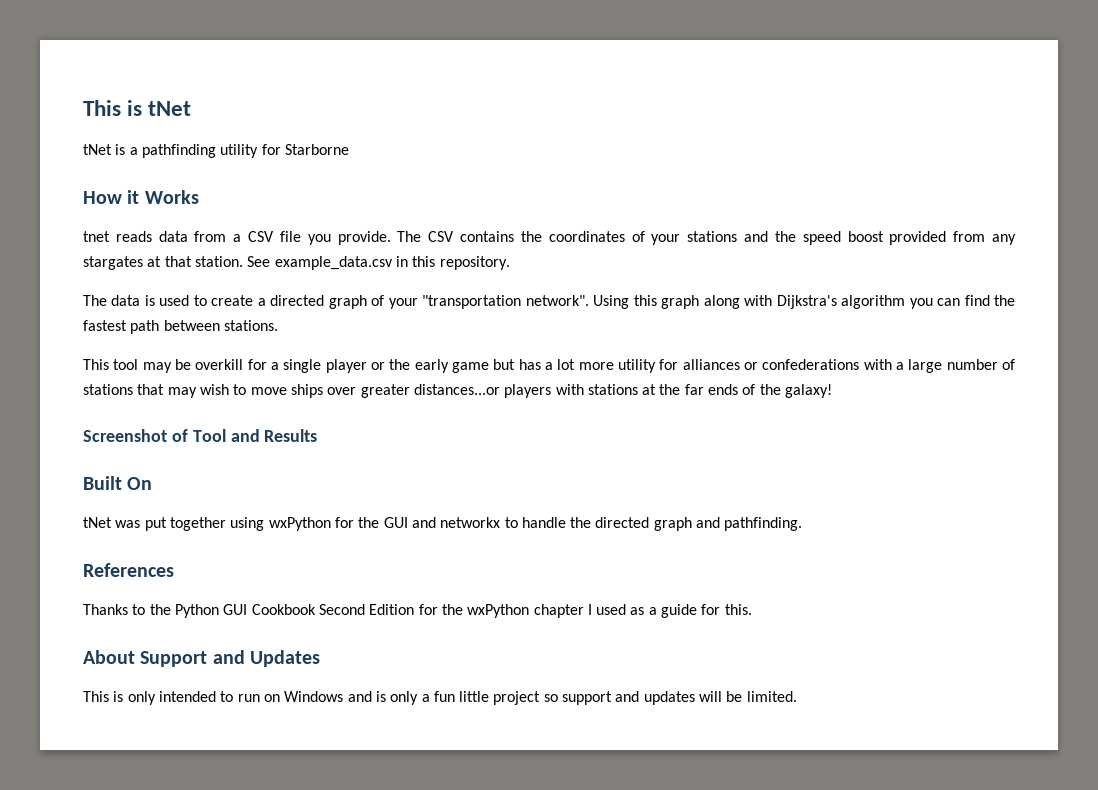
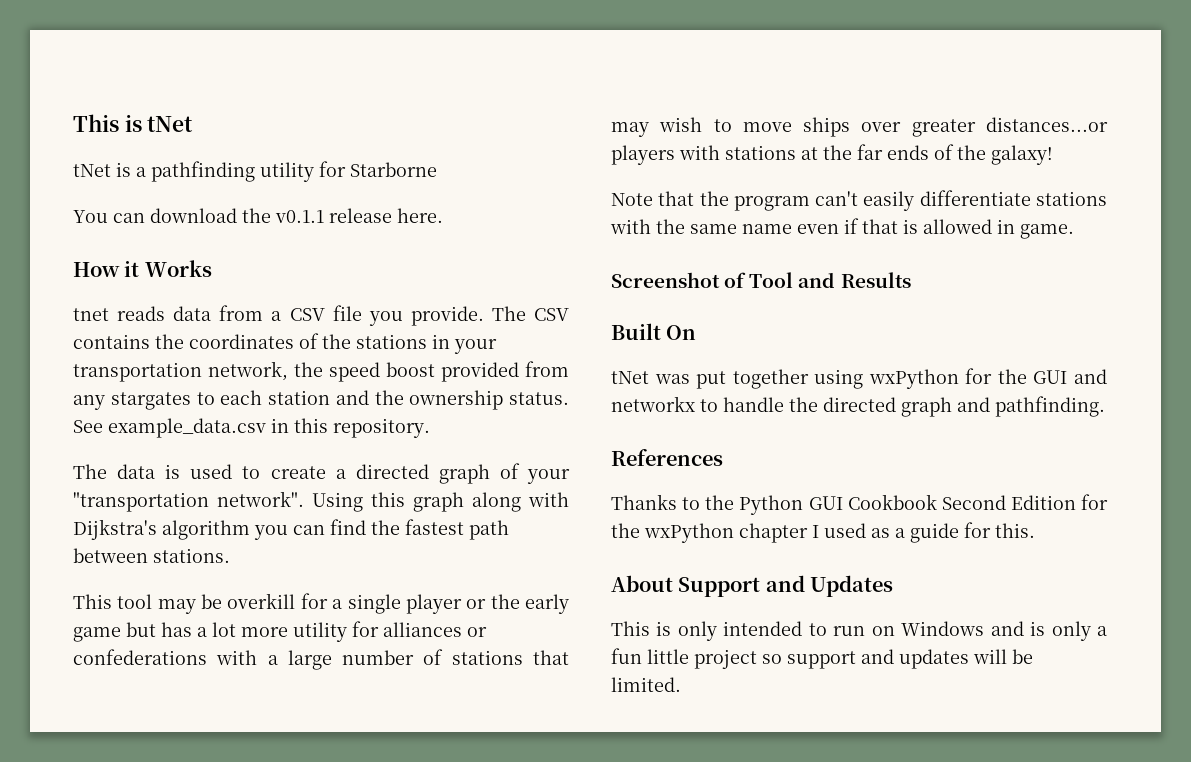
+ You can download the v0.1.1 release here.
- The CSV contains the coordinates of your stations and the speed boost provided from any stargates at that station.
+ The CSV contains the coordinates of the stations in your transportation network, the speed boost provided from any stargates to each station and the ownership status.
+ Note that the program can't easily differentiate stations with the same name even if that is allowed in game.

